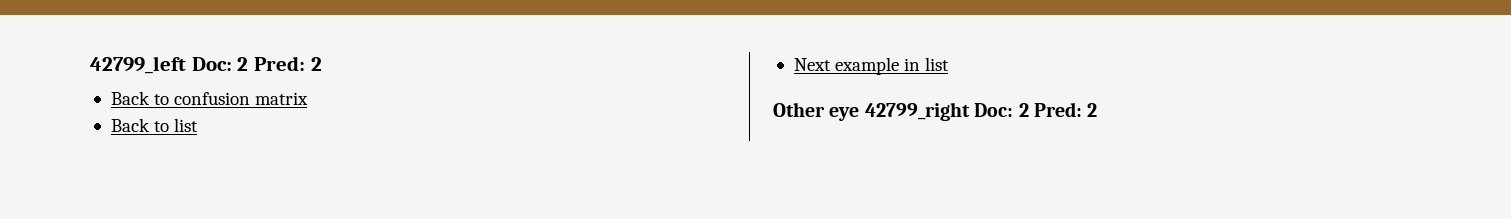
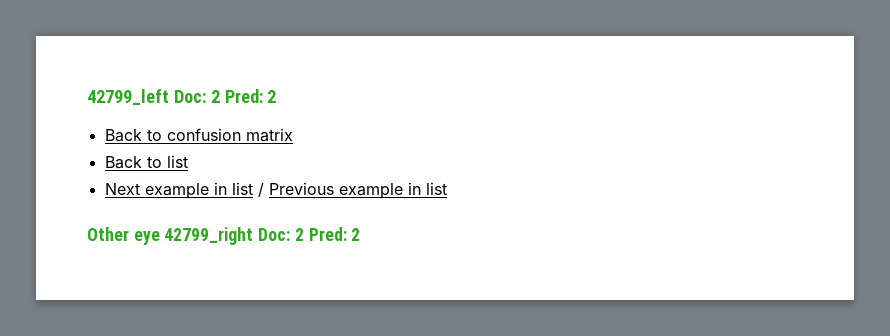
- Next example in list
+ Next example in list / Previous example in list

